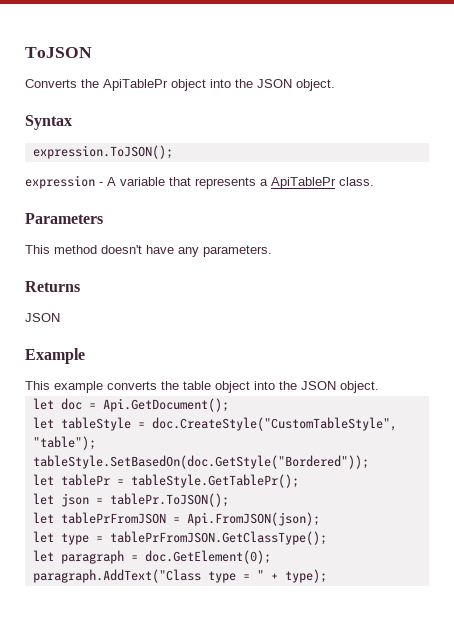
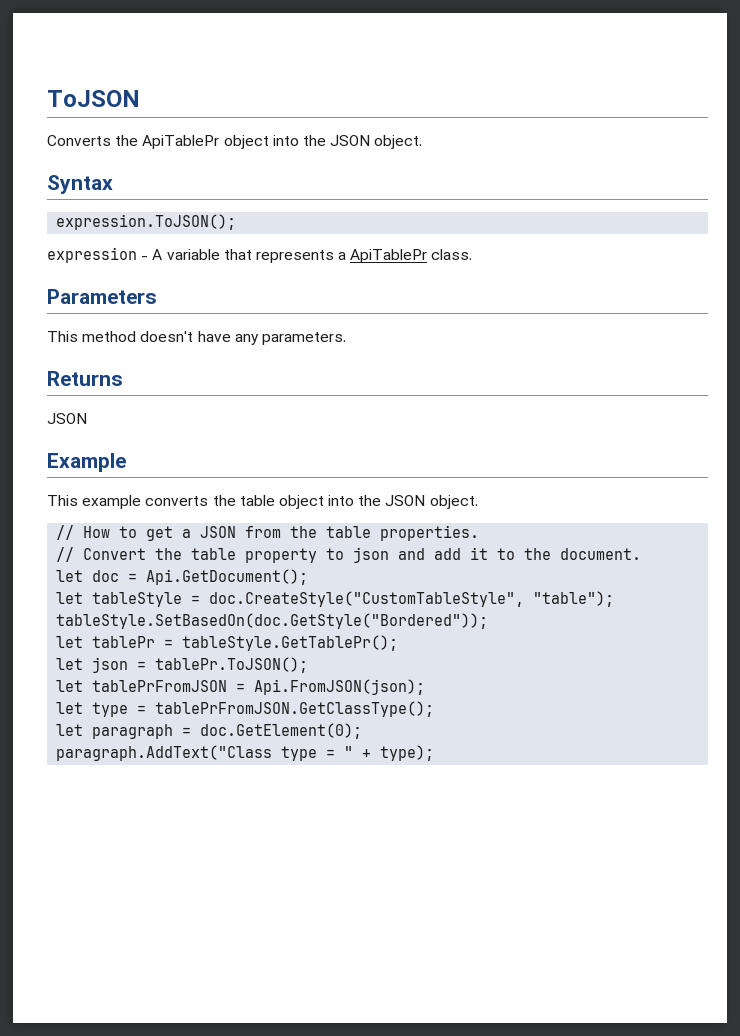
+ // How to get a JSON from the table properties.
+ // Convert the table property to json and add it to the document.

